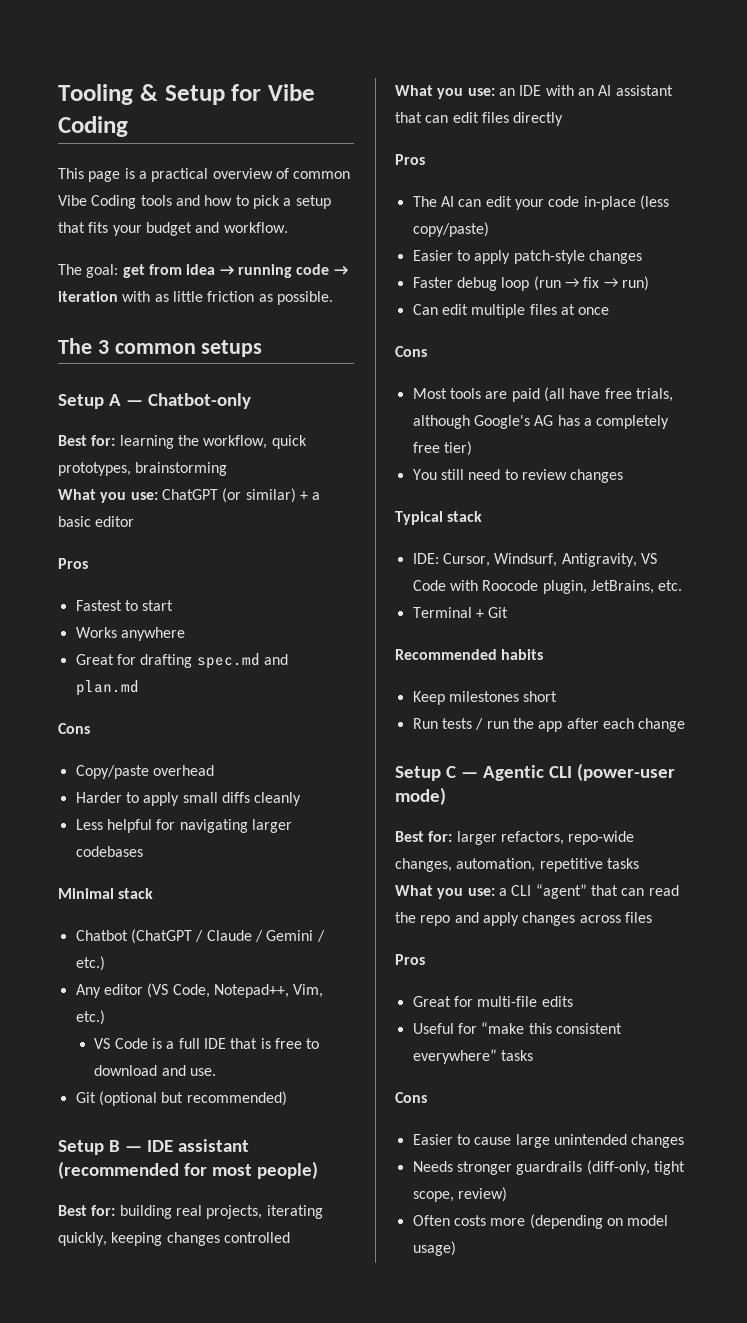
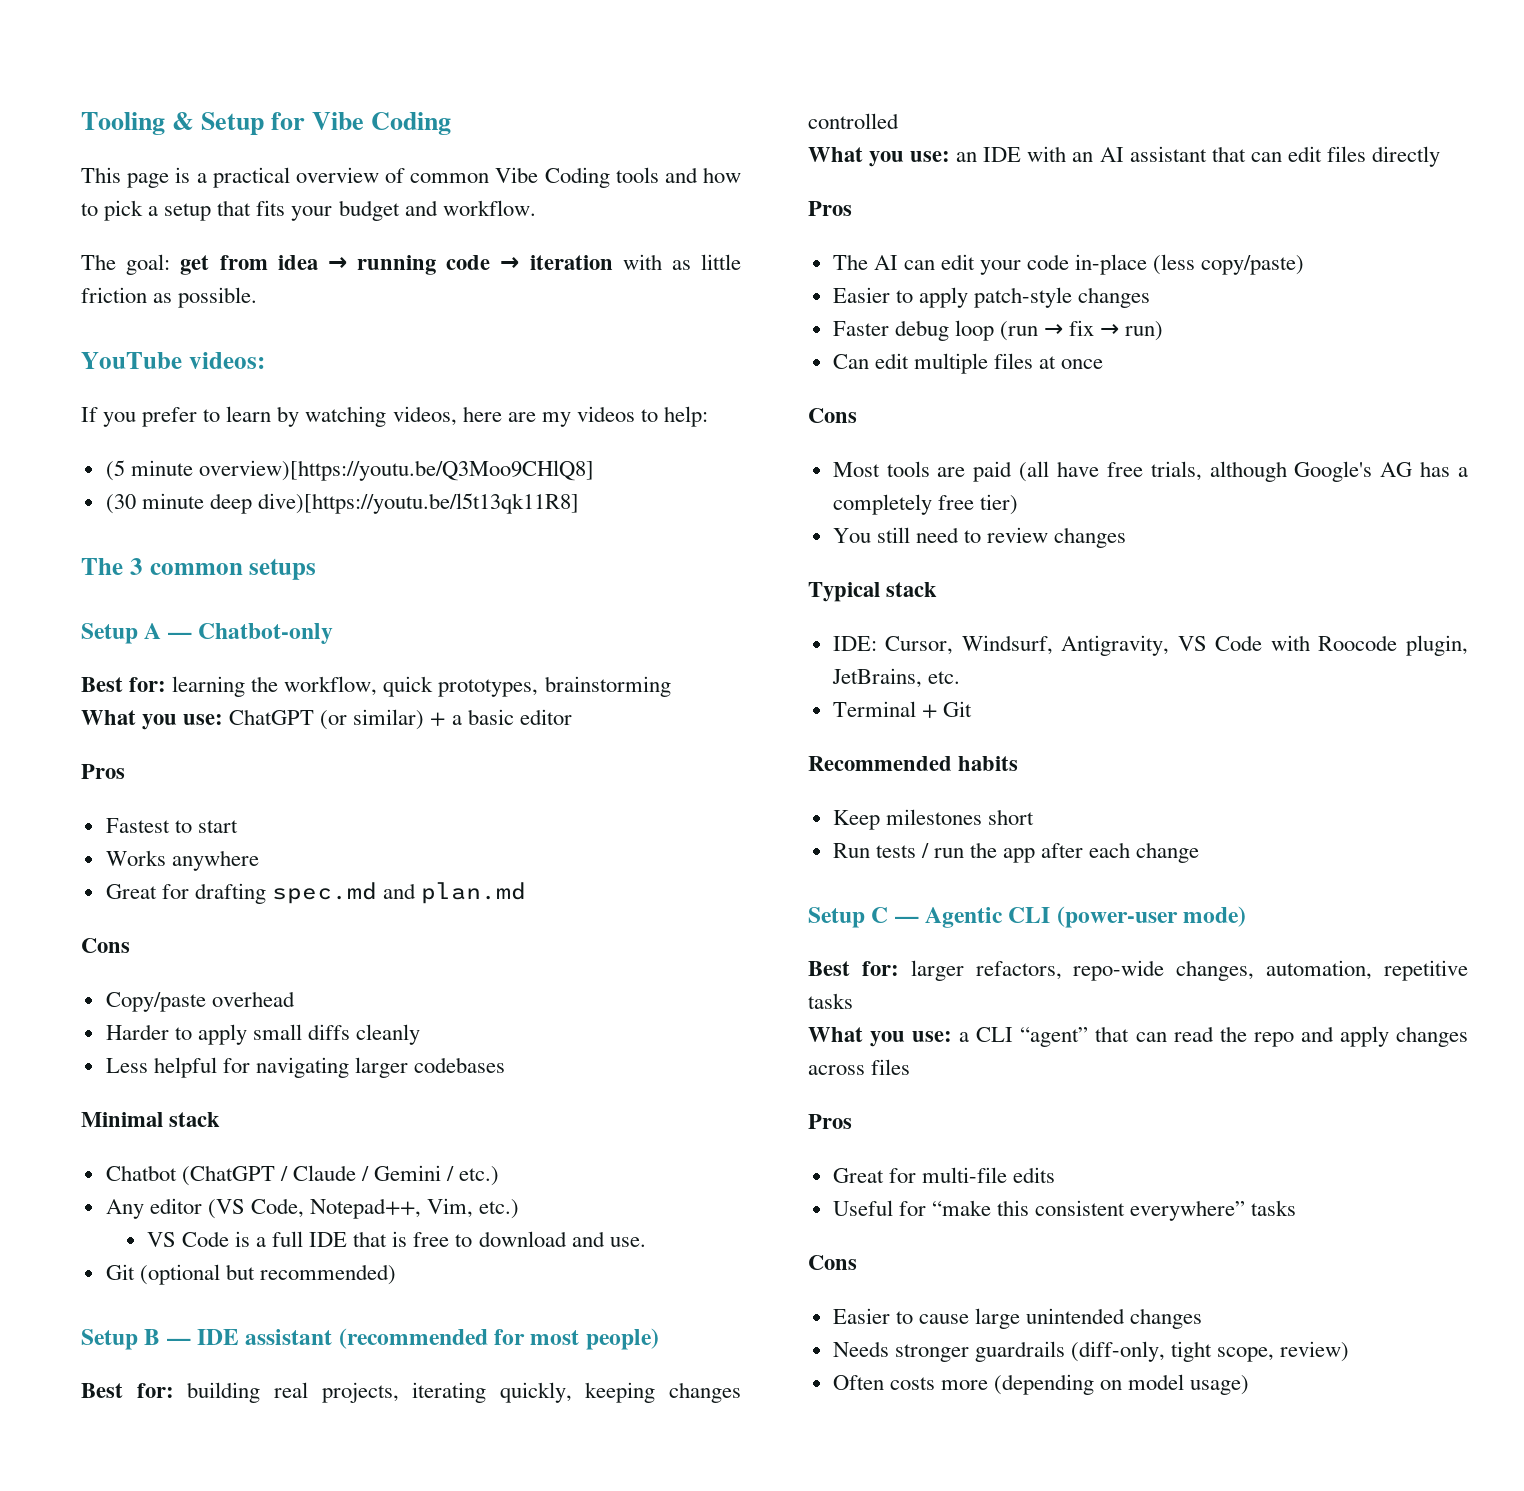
+ YouTube videos:
+ If you prefer to learn by watching videos, here are my videos to help:
+ (5 minute overview)[https://youtu.be/Q3Moo9CHlQ8]
+ (30 minute deep dive)[https://youtu.be/l5t13qk11R8]

